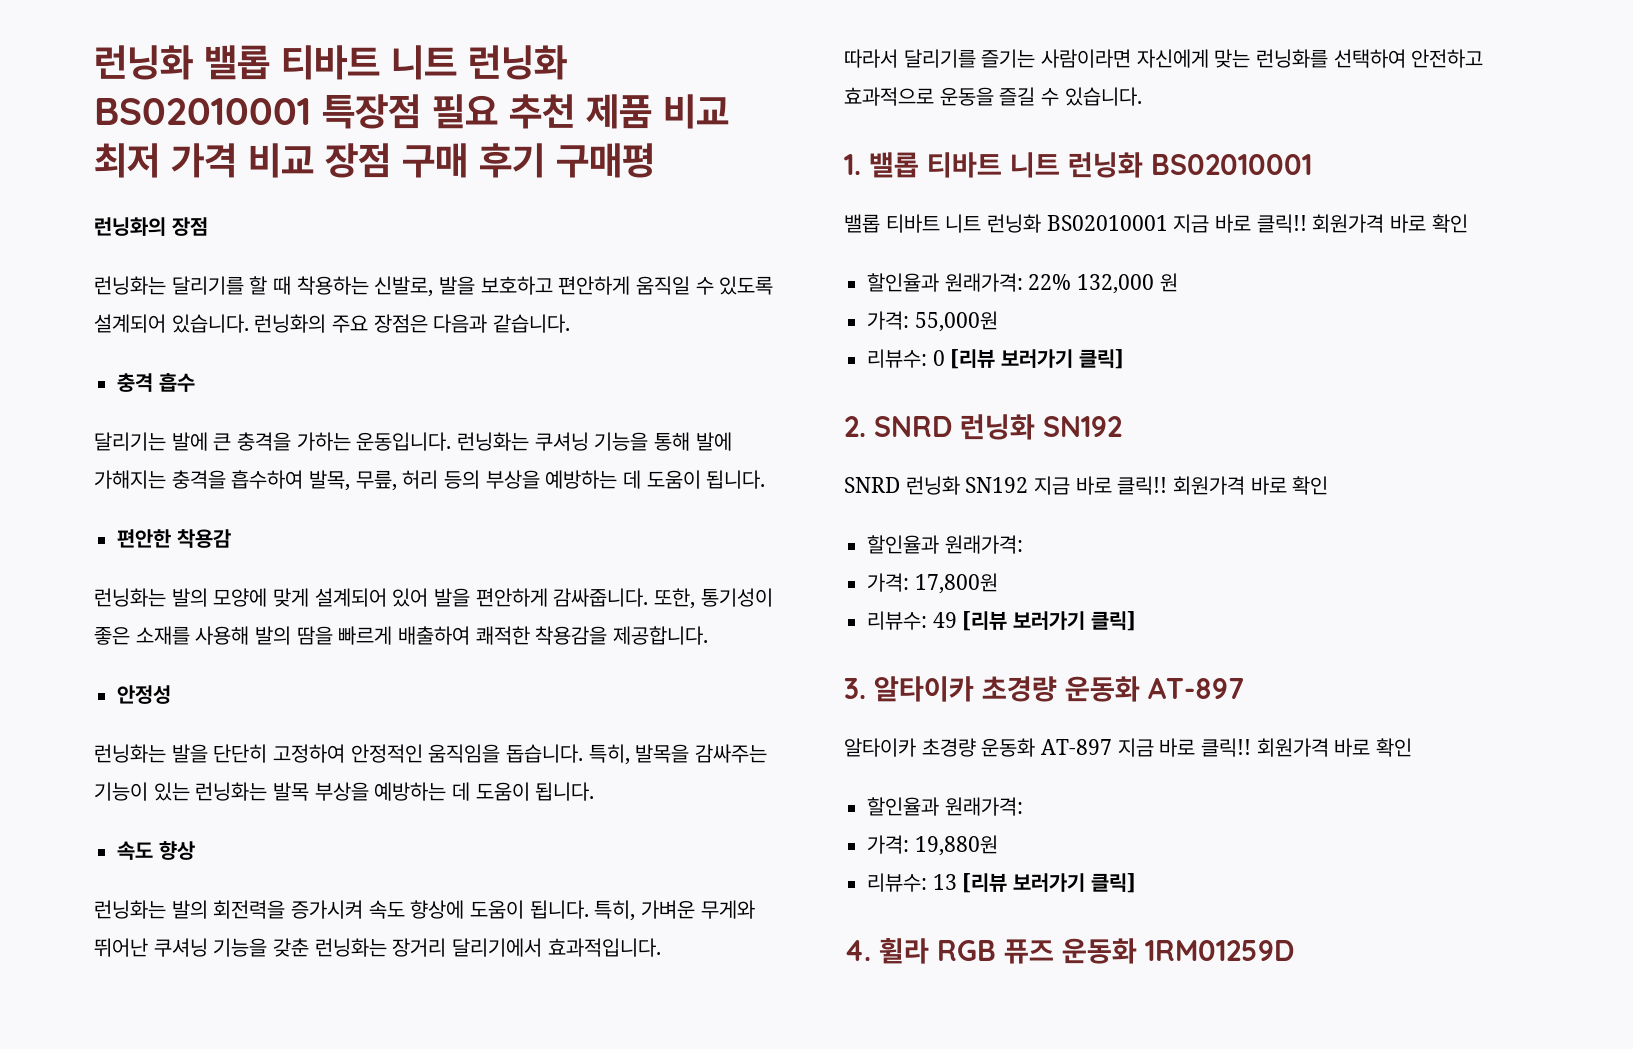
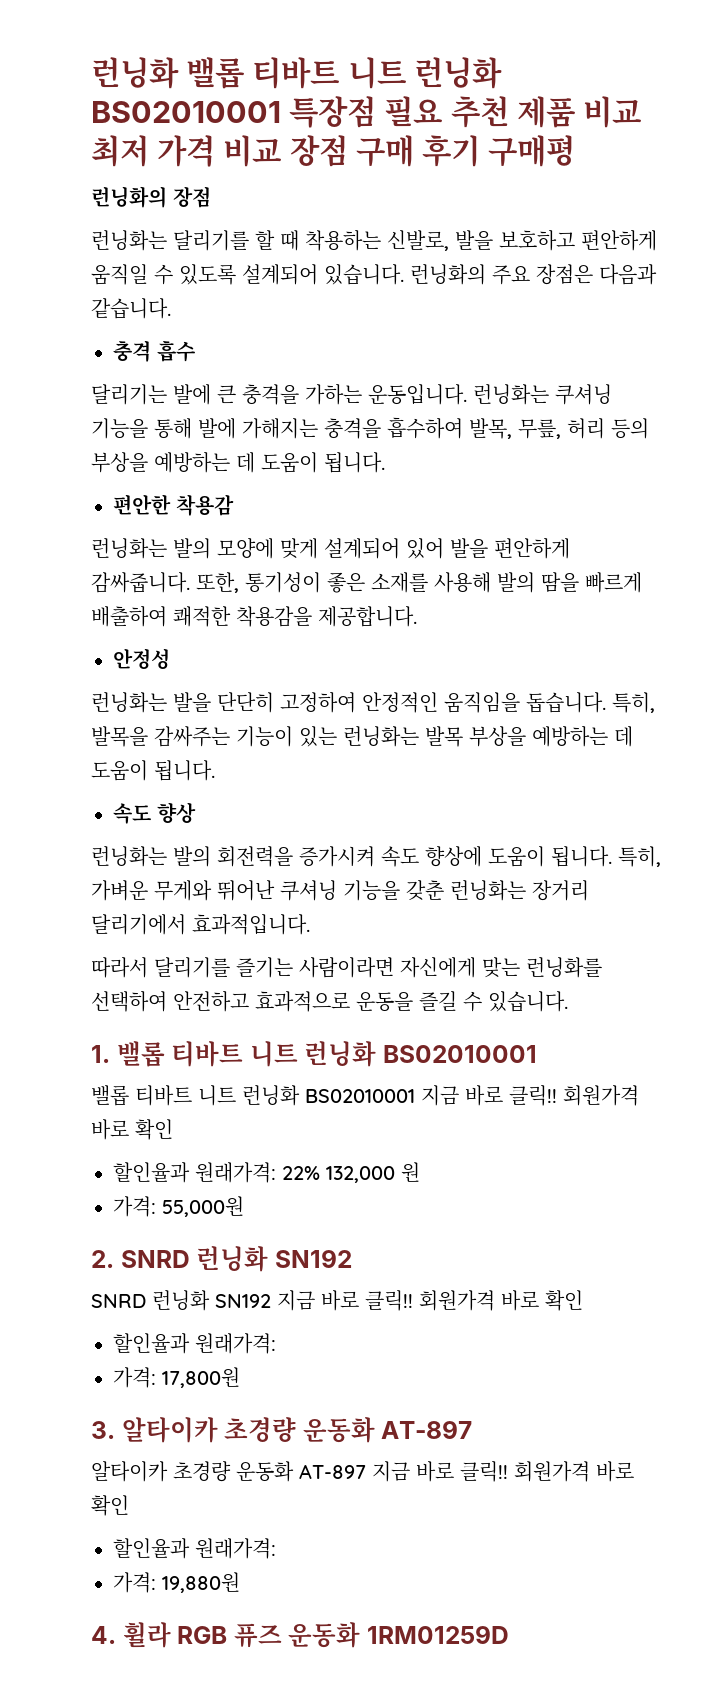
- 리뷰수: 0 [리뷰 보러가기 클릭]
- 리뷰수: 49 [리뷰 보러가기 클릭]
- 리뷰수: 13 [리뷰 보러가기 클릭]

